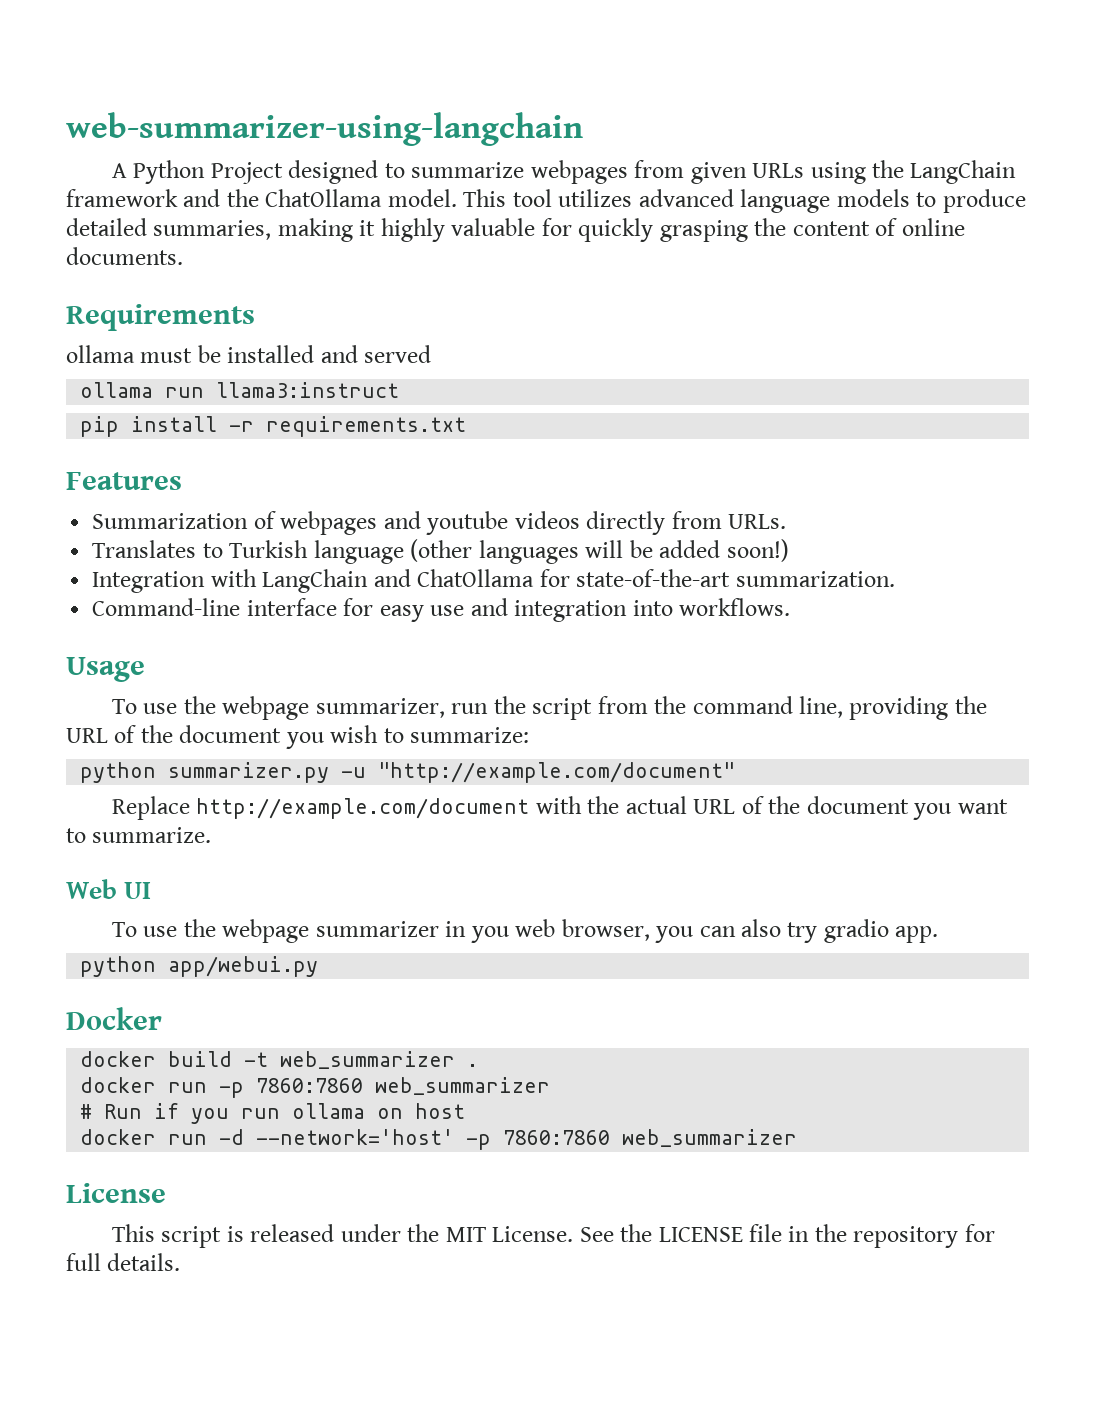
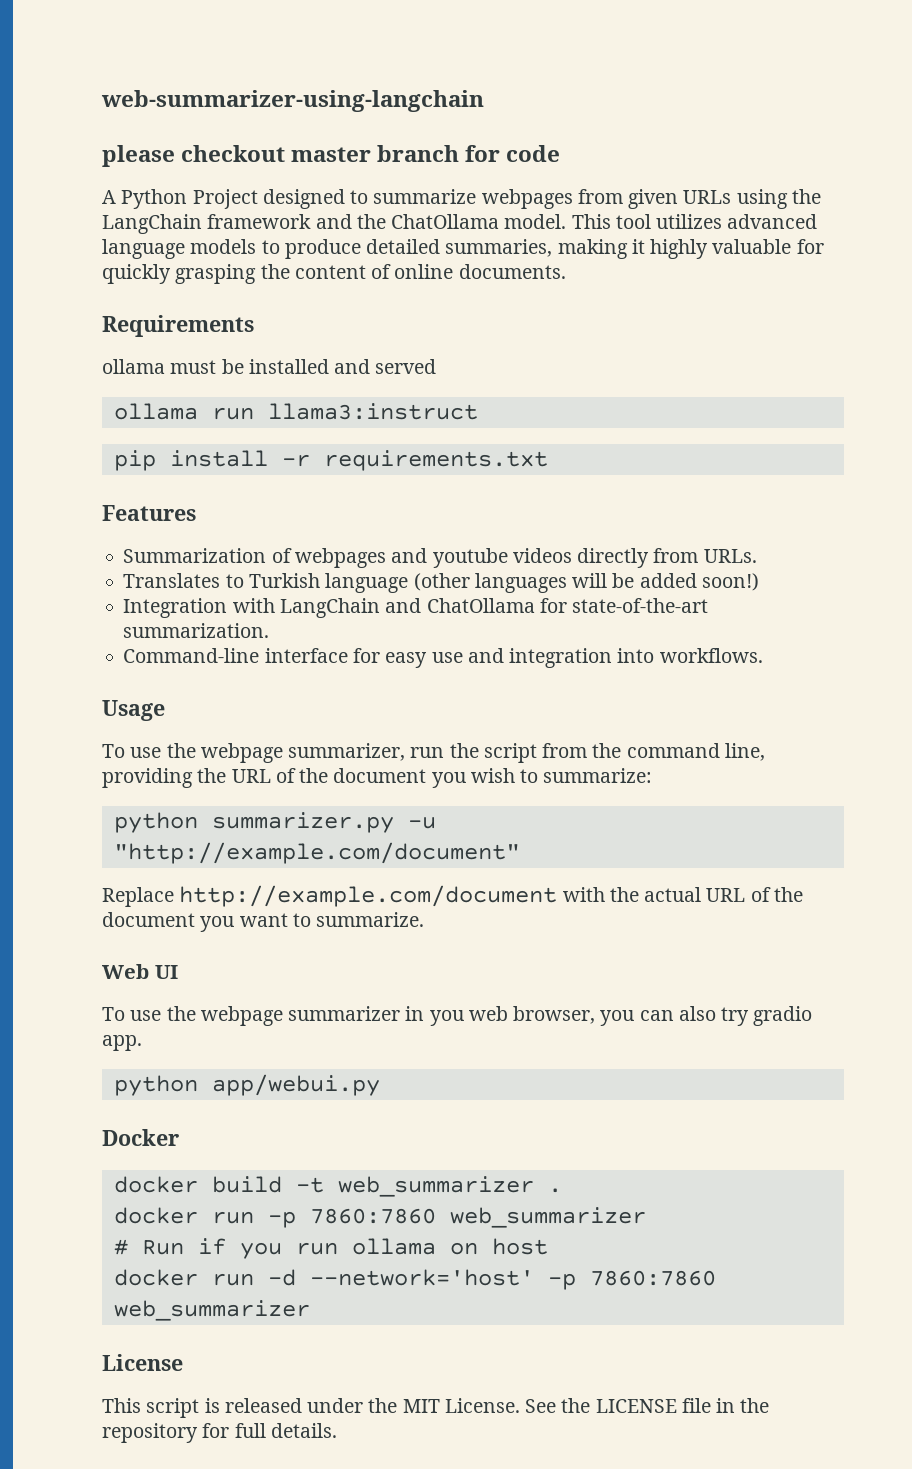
+ please checkout master branch for code

